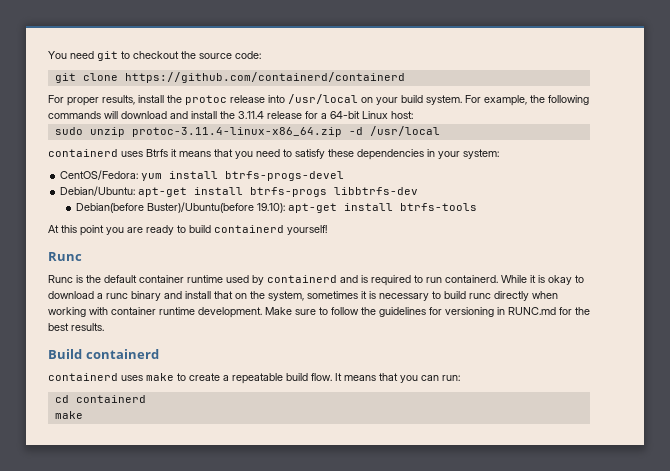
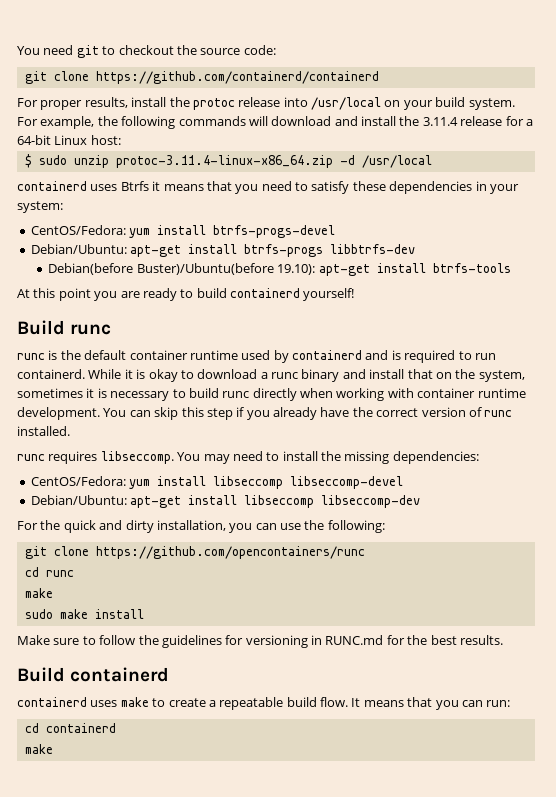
- sudo unzip protoc-3.11.4-linux-x86_64.zip -d /usr/local
+ $ sudo unzip protoc-3.11.4-linux-x86_64.zip -d /usr/local
  At this point you are ready to build containerd yourself!
- Runc
- Runc is the default container runtime used by containerd and is required to run containerd.
+ Build runc
+ runc is the default container runtime used by containerd and is required to run containerd.
- While it is okay to download a runc binary and install that on the system, sometimes it is necessary to build runc directly when working with container runtime development. Make sure to follow the guidelines for versioning in RUNC.md for the best results.
+ While it is okay to download a runc binary and install that on the system, sometimes it is necessary to build runc directly when working with container runtime development. You can skip this step if you already have the correct version of runc installed.
+ runc requires libseccomp. You may need to install the missing dependencies:
+ CentOS/Fedora: yum install libseccomp libseccomp-devel
+ Debian/Ubuntu: apt-get install libseccomp libseccomp-dev
+ For the quick and dirty installation, you can use the following:
+ git clone https://github.com/opencontainers/runc
+ cd runc
+ make
+ sudo make install
+ Make sure to follow the guidelines for versioning in RUNC.md for the best results.

